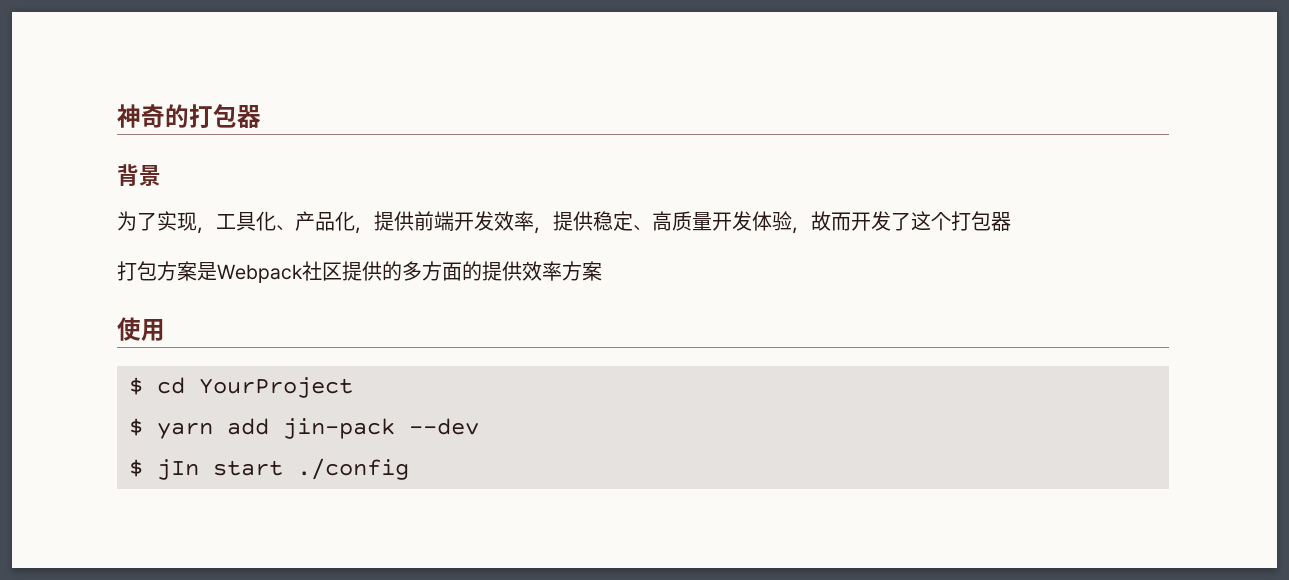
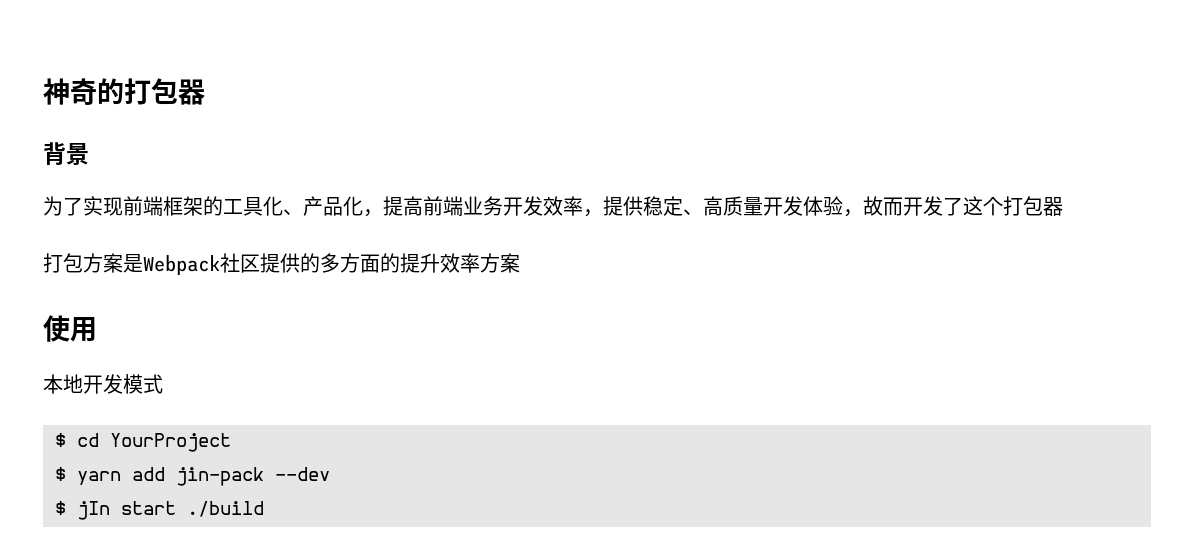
- 为了实现，工具化、产品化，提供前端开发效率，提供稳定、高质量开发体验，故而开发了这个打包器
+ 为了实现前端框架的工具化、产品化，提高前端业务开发效率，提供稳定、高质量开发体验，故而开发了这个打包器
- 打包方案是Webpack社区提供的多方面的提供效率方案
+ 打包方案是Webpack社区提供的多方面的提升效率方案
+ 本地开发模式
- $ jIn start ./config
+ $ jIn start ./build

